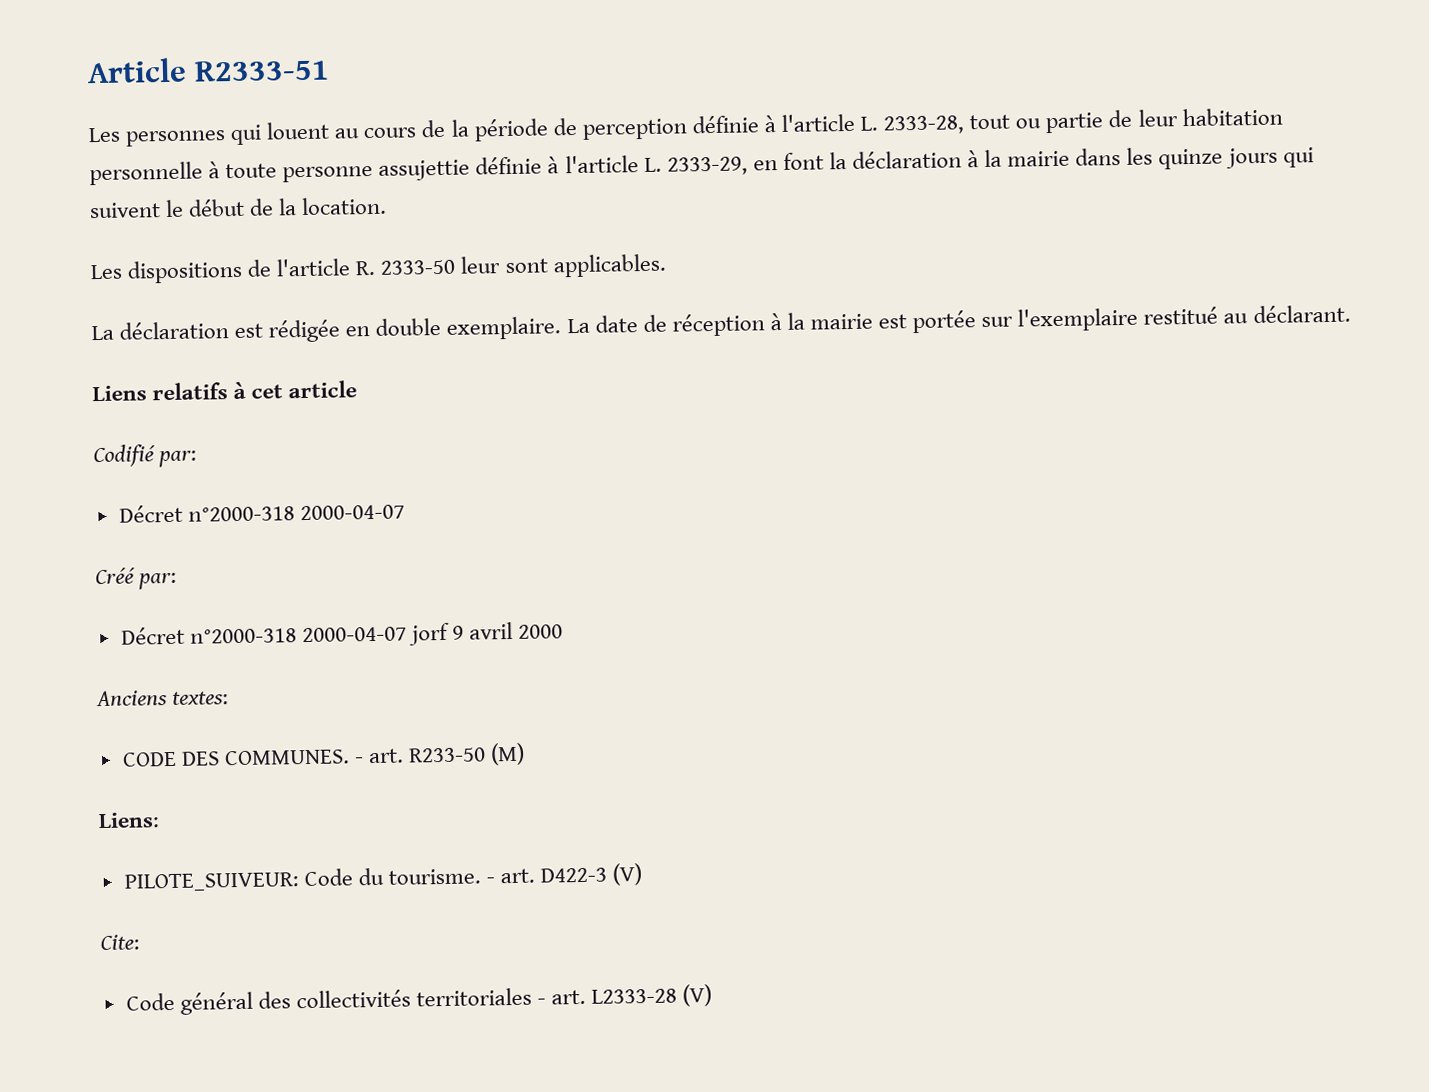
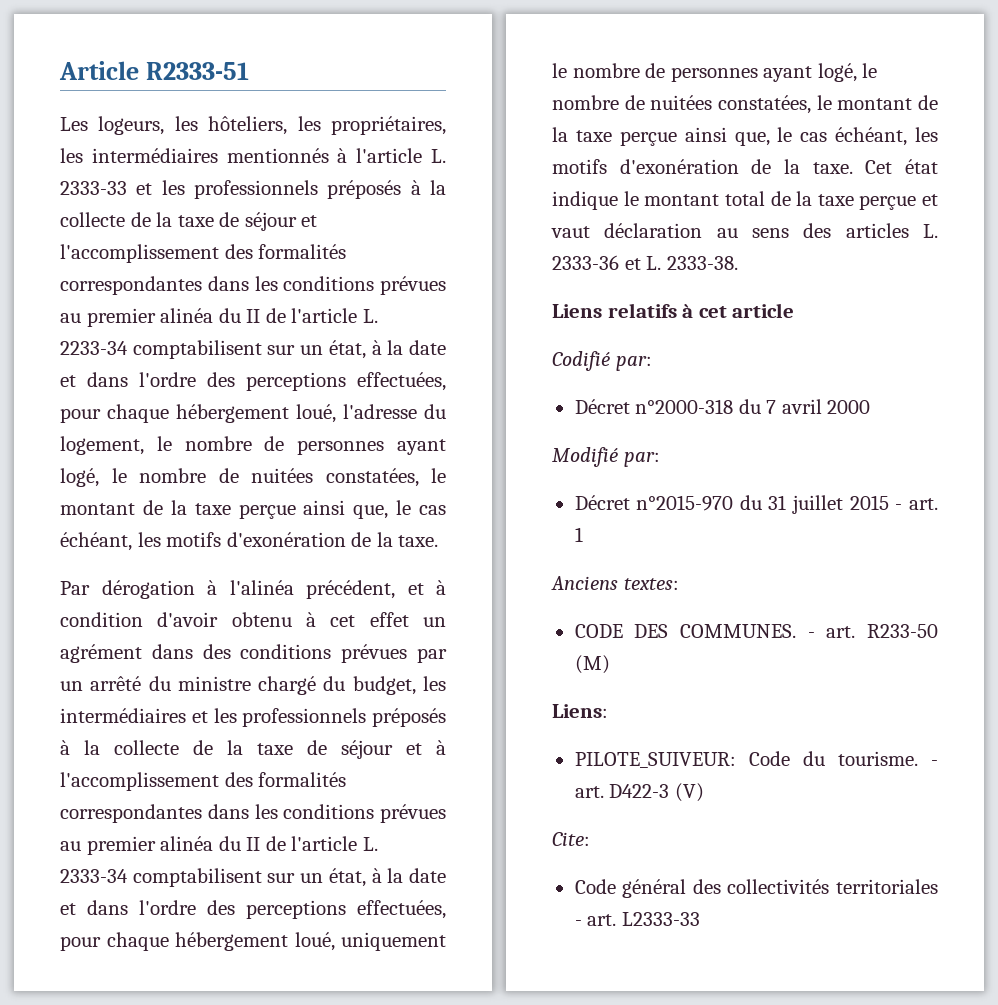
- Les personnes qui louent au cours de la période de perception définie à l'article L. 2333-28, tout ou partie de leur habitation personnelle à toute personne assujettie définie à l'article L. 2333-29, en font la déclaration à la mairie dans les quinze jours qui suivent le début de la location.
- Les dispositions de l'article R. 2333-50 leur sont applicables.
- La déclaration est rédigée en double exemplaire. La date de réception à la mairie est portée sur l'exemplaire restitué au déclarant.
+ Les logeurs, les hôteliers, les propriétaires, les intermédiaires mentionnés à l'article L. 2333-33 et les professionnels préposés à la collecte de la taxe de séjour et l'accomplissement des formalités correspondantes dans les conditions prévues au premier alinéa du II de l'article L. 2233-34 comptabilisent sur un état, à la date et dans l'ordre des perceptions effectuées, pour chaque hébergement loué, l'adresse du logement, le nombre de personnes ayant logé, le nombre de nuitées constatées, le montant de la taxe perçue ainsi que, le cas échéant, les motifs d'exonération de la taxe.
+ Par dérogation à l'alinéa précédent, et à condition d'avoir obtenu à cet effet un agrément dans des conditions prévues par un arrêté du ministre chargé du budget, les intermédiaires et les professionnels préposés à la collecte de la taxe de séjour et à l'accomplissement des formalités correspondantes dans les conditions prévues au premier alinéa du II de l'article L. 2333-34 comptabilisent sur un état, à la date et dans l'ordre des perceptions effectuées, pour chaque hébergement loué, uniquement le nombre de personnes ayant logé, le nombre de nuitées constatées, le montant de la taxe perçue ainsi que, le cas échéant, les motifs d'exonération de la taxe. Cet état indique le montant total de la taxe perçue et vaut déclaration au sens des articles L. 2333-36 et L. 2333-38.
  Codifié par:
- Décret n°2000-318 2000-04-07
- Créé par:
- Décret n°2000-318 2000-04-07 jorf 9 avril 2000
+ Décret n°2000-318 du 7 avril 2000
+ Modifié par:
+ Décret n°2015-970 du 31 juillet 2015 - art. 1
- Code général des collectivités territoriales - art. L2333-28 (V)
+ Code général des collectivités territoriales - art. L2333-33

